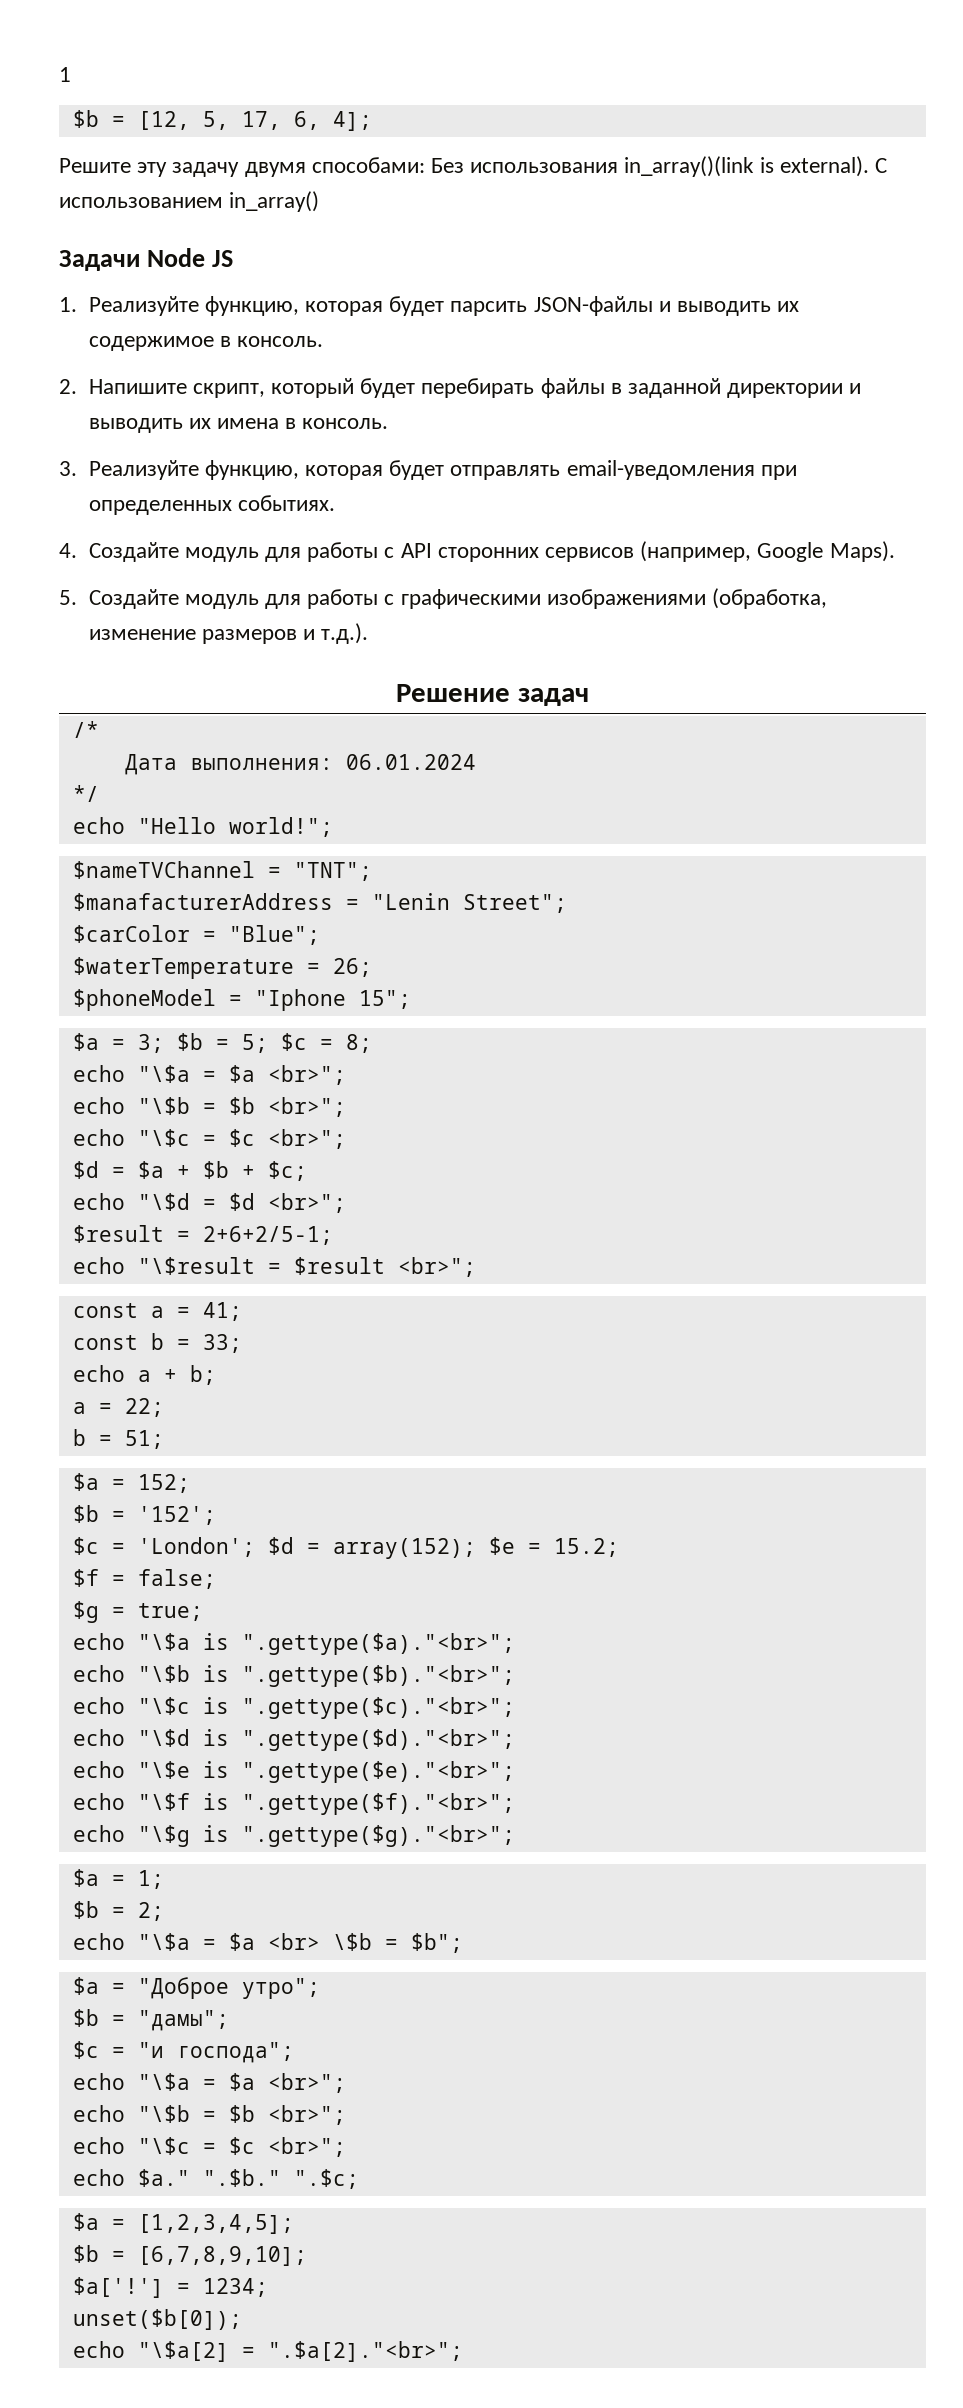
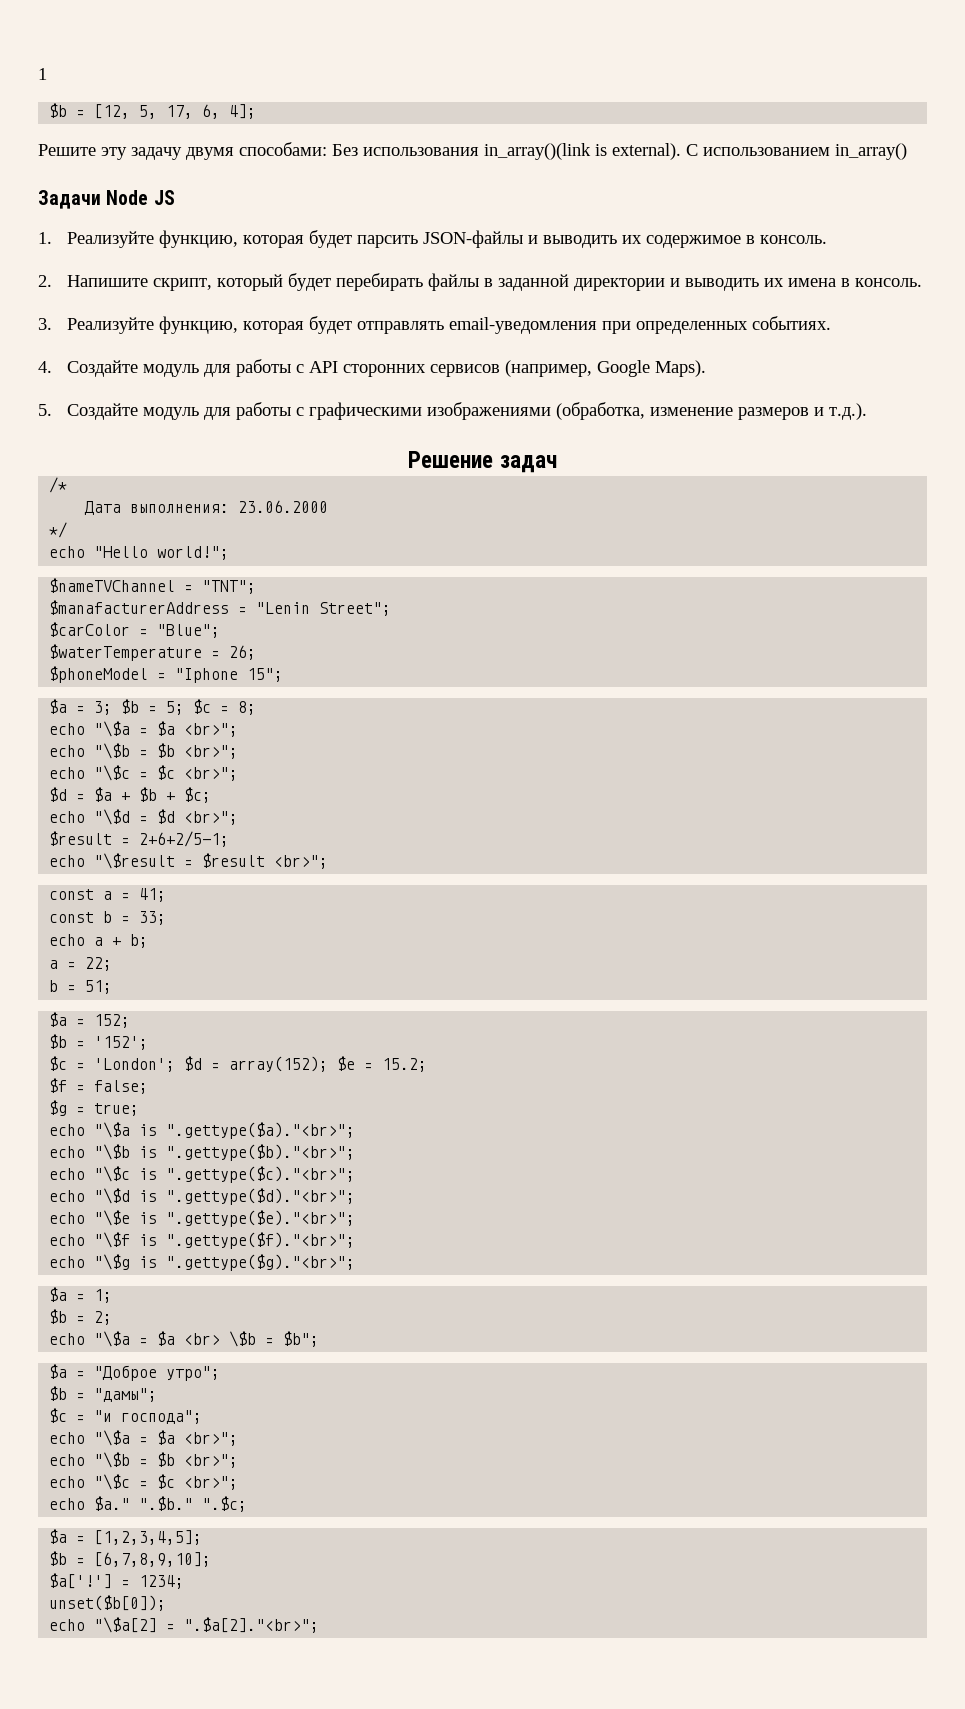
- Дата выполнения: 06.01.2024
+ Дата выполнения: 23.06.2000

